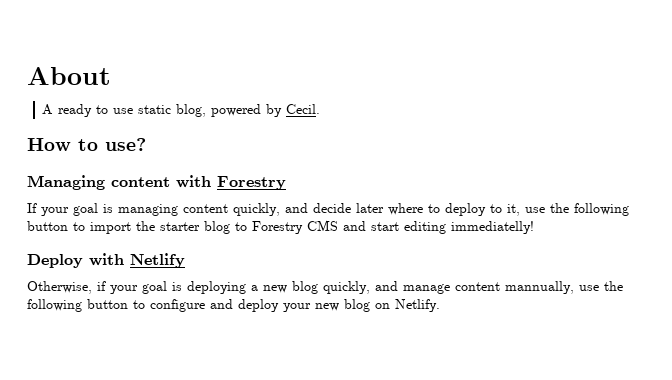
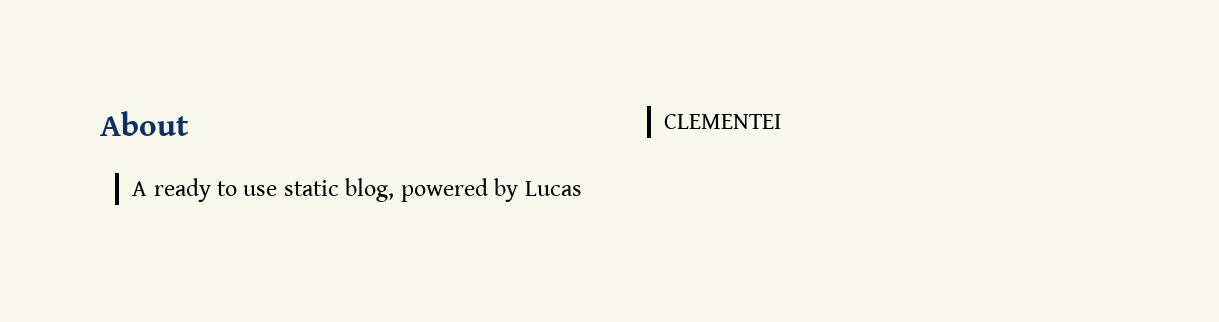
- A ready to use static blog, powered by Cecil.
- How to use?
- Managing content with Forestry
- If your goal is managing content quickly, and decide later where to deploy to it, use the following button to import the starter blog to Forestry CMS and start editing immediatelly!
- Deploy with Netlify
- Otherwise, if your goal is deploying a new blog quickly, and manage content mannually, use the following button to configure and deploy your new blog on Netlify.
+ A ready to use static blog, powered by Lucas CLEMENTEI

